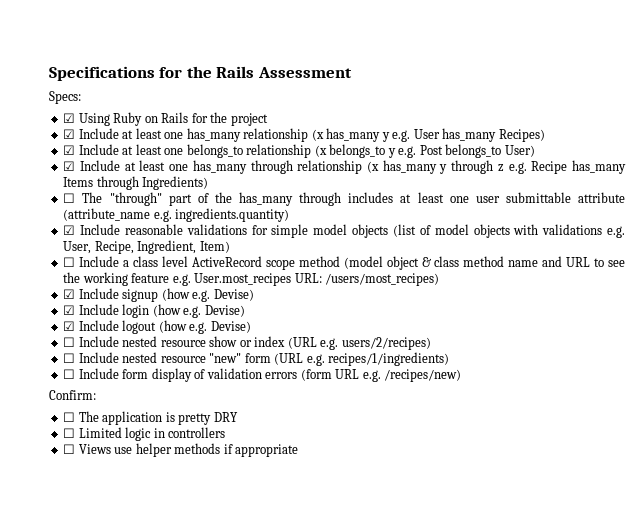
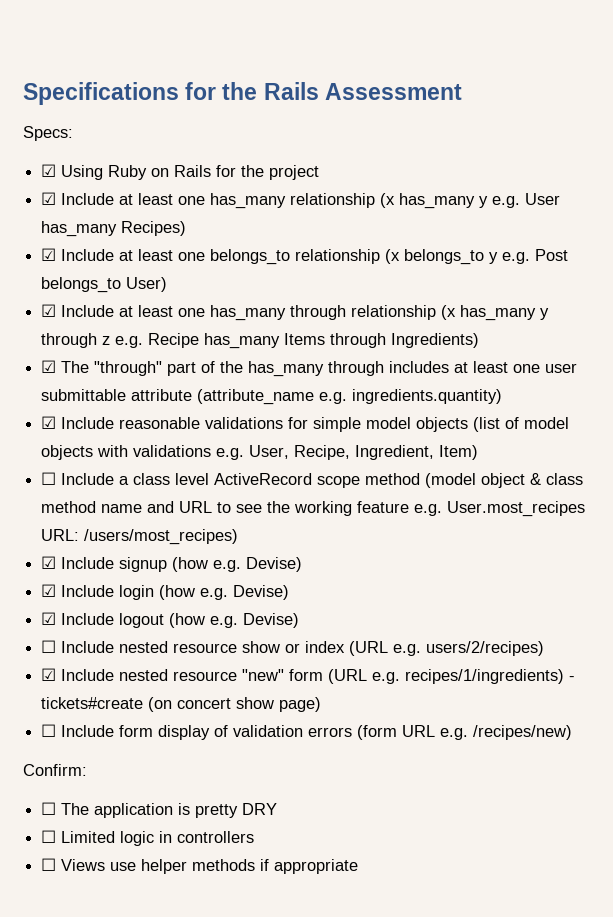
- ☐ The "through" part of the has_many through includes at least one user submittable attribute (attribute_name e.g. ingredients.quantity)
+ ☑ The "through" part of the has_many through includes at least one user submittable attribute (attribute_name e.g. ingredients.quantity)
- ☐ Include nested resource "new" form (URL e.g. recipes/1/ingredients)
+ ☑ Include nested resource "new" form (URL e.g. recipes/1/ingredients) - tickets#create (on concert show page)

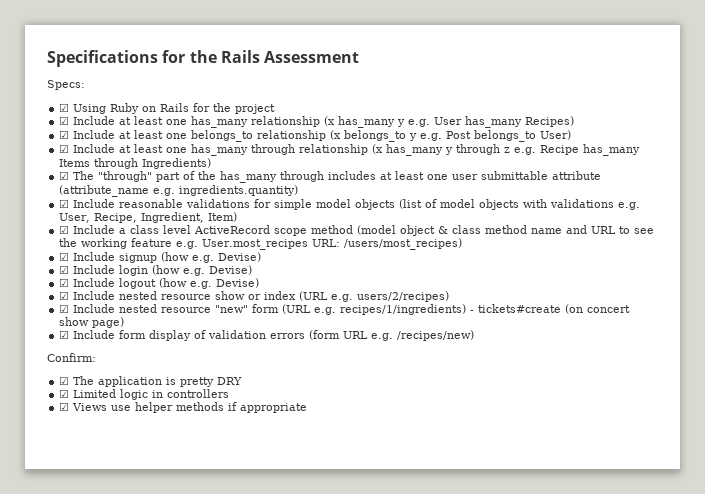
- ☐ Include a class level ActiveRecord scope method (model object & class method name and URL to see the working feature e.g. User.most_recipes URL: /users/most_recipes)
+ ☑ Include a class level ActiveRecord scope method (model object & class method name and URL to see the working feature e.g. User.most_recipes URL: /users/most_recipes)
- ☐ Include nested resource show or index (URL e.g. users/2/recipes)
+ ☑ Include nested resource show or index (URL e.g. users/2/recipes)
- ☐ Include form display of validation errors (form URL e.g. /recipes/new)
+ ☑ Include form display of validation errors (form URL e.g. /recipes/new)
- ☐ The application is pretty DRY
+ ☑ The application is pretty DRY
- ☐ Limited logic in controllers
+ ☑ Limited logic in controllers
- ☐ Views use helper methods if appropriate
+ ☑ Views use helper methods if appropriate

